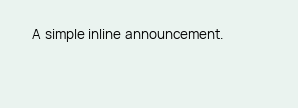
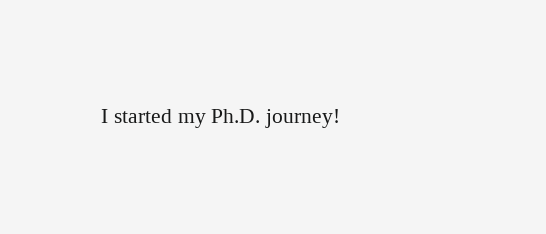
- A simple inline announcement.
+ I started my Ph.D. journey!

